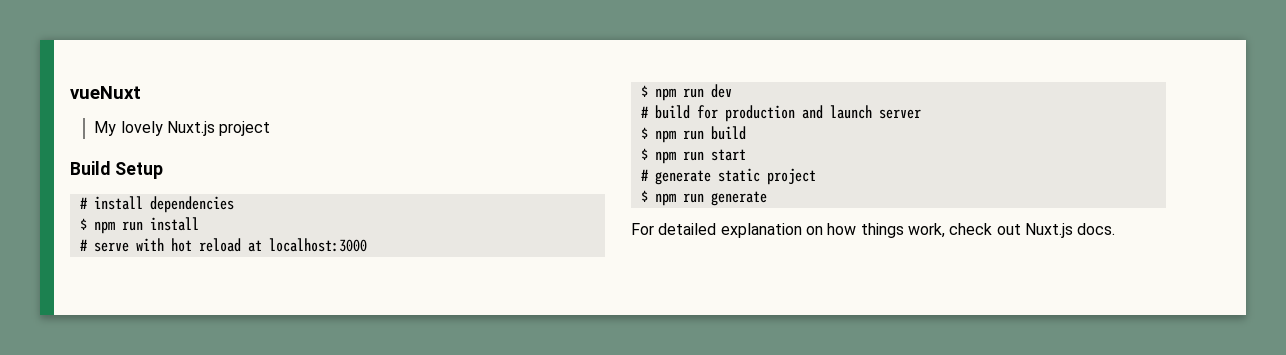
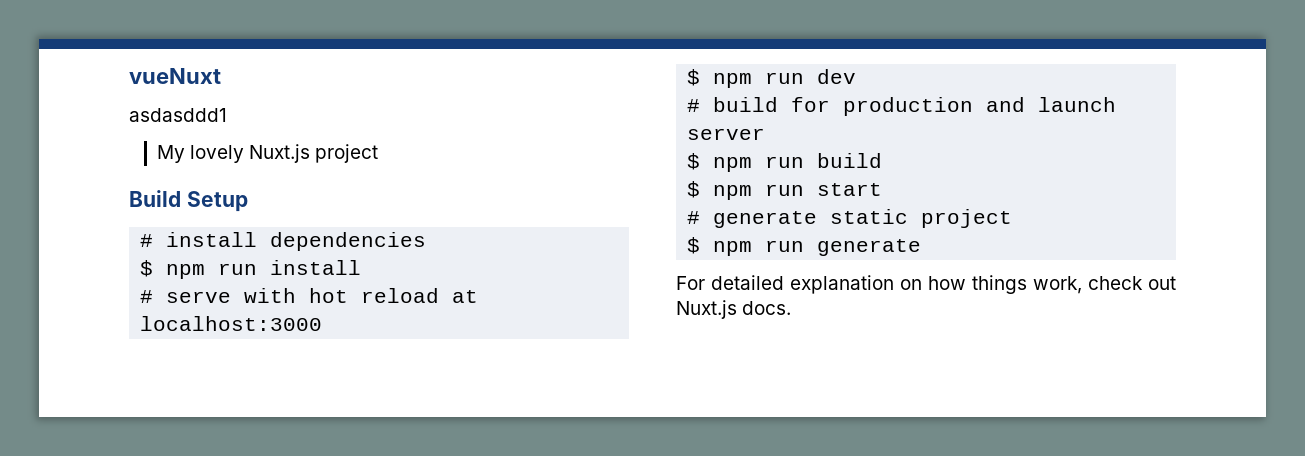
+ asdasddd1

